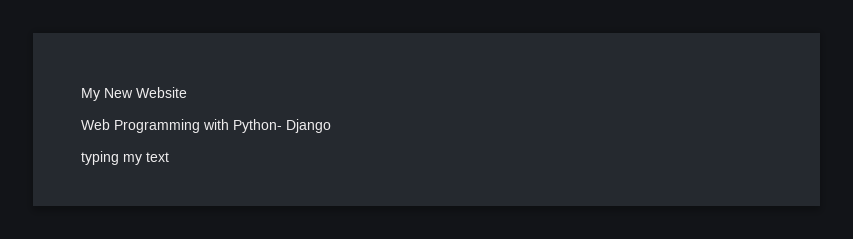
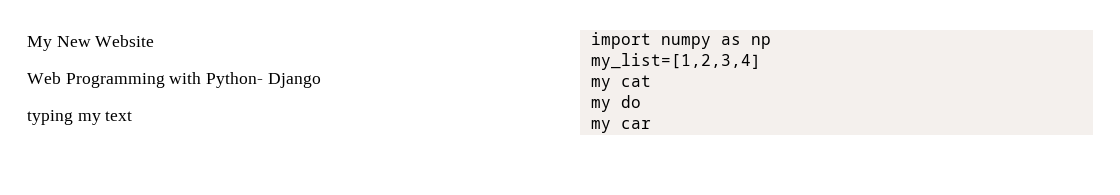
+ import numpy as np
+ my_list=[1,2,3,4]
+ my cat
+ my do
+ my car

